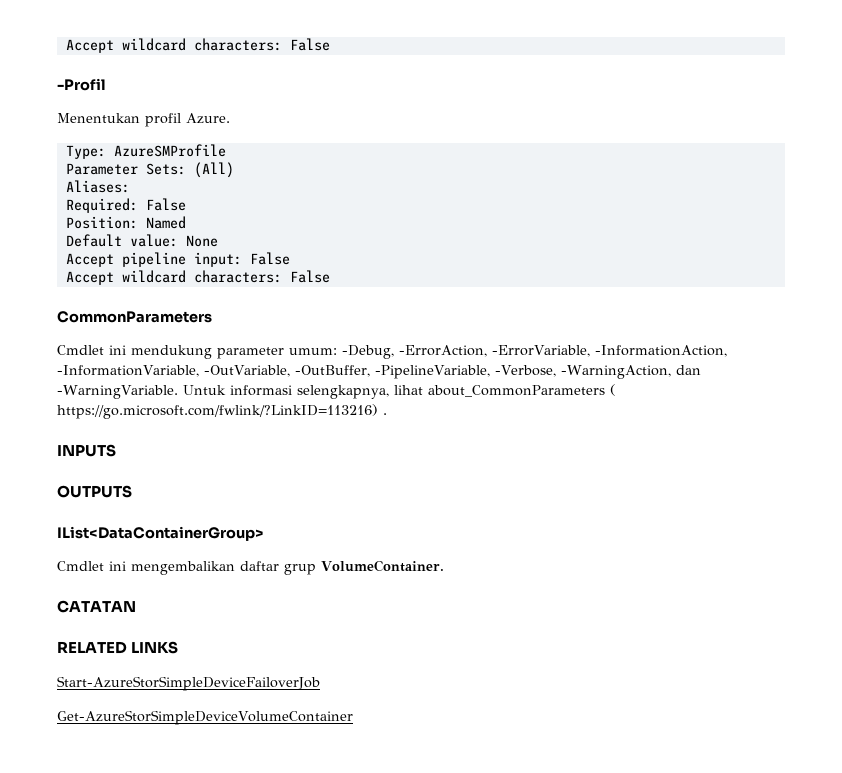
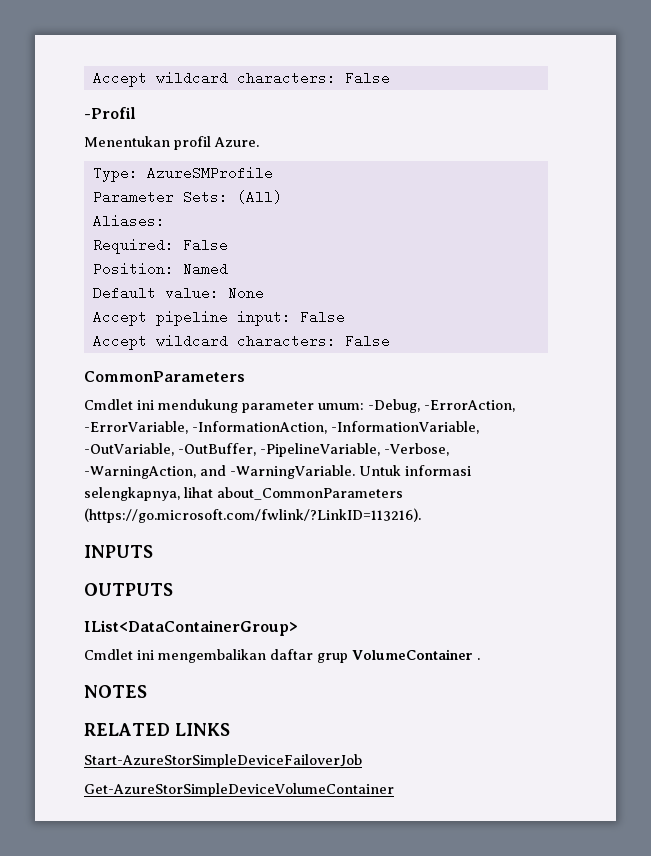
- Cmdlet ini mendukung parameter umum: -Debug, -ErrorAction, -ErrorVariable, -InformationAction, -InformationVariable, -OutVariable, -OutBuffer, -PipelineVariable, -Verbose, -WarningAction, dan -WarningVariable.
+ Cmdlet ini mendukung parameter umum: -Debug, -ErrorAction, -ErrorVariable, -InformationAction, -InformationVariable, -OutVariable, -OutBuffer, -PipelineVariable, -Verbose, -WarningAction, and -WarningVariable.
- Untuk informasi selengkapnya, lihat about_CommonParameters ( https://go.microsoft.com/fwlink/?LinkID=113216) .
+ Untuk informasi selengkapnya, lihat about_CommonParameters (https://go.microsoft.com/fwlink/?LinkID=113216).
- Cmdlet ini mengembalikan daftar grup VolumeContainer.
- CATATAN
+ Cmdlet ini mengembalikan daftar grup VolumeContainer .
+ NOTES

